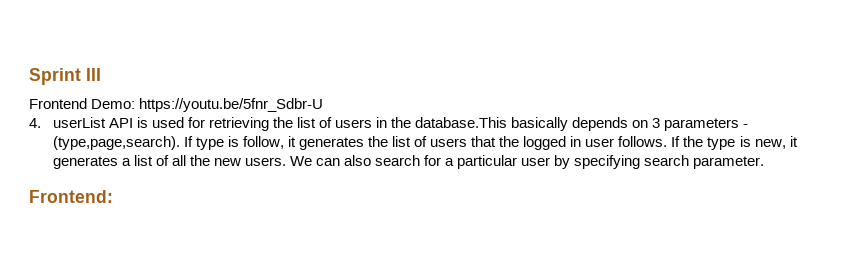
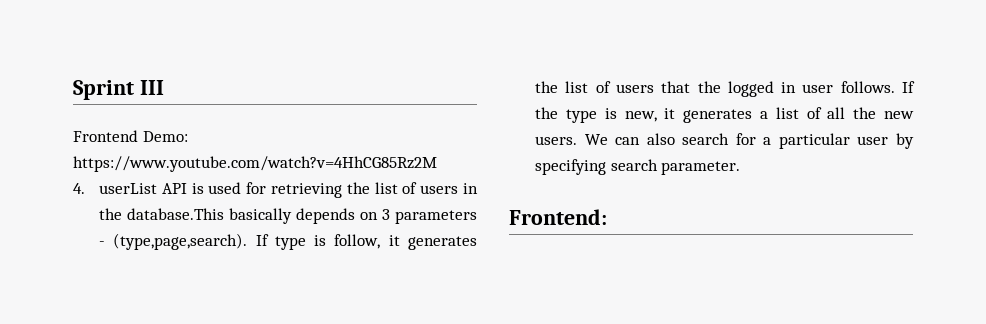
- Frontend Demo: https://youtu.be/5fnr_Sdbr-U
+ Frontend Demo: https://www.youtube.com/watch?v=4HhCG85Rz2M

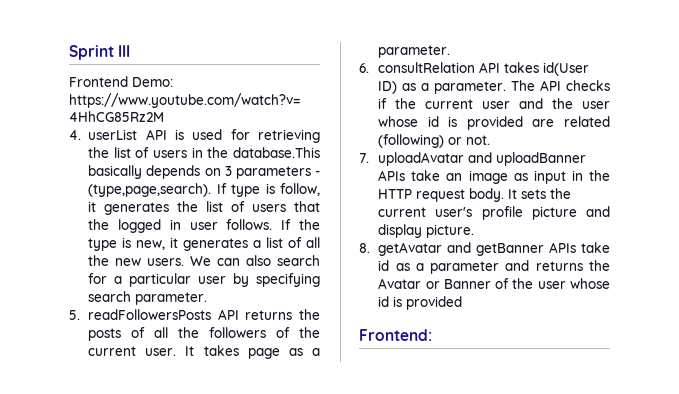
+ 5. readFollowersPosts API returns the posts of all the followers of the current user. It takes page as a parameter.
+ 6. consultRelation API takes id(User ID) as a parameter. The API checks if the current user and the user whose id is provided are related (following) or not.
+ 7. uploadAvatar and uploadBanner APIs take an image as input in the HTTP request body. It sets the current user's profile picture and display picture.
+ 8. getAvatar and getBanner APIs take id as a parameter and returns the Avatar or Banner of the user whose id is provided

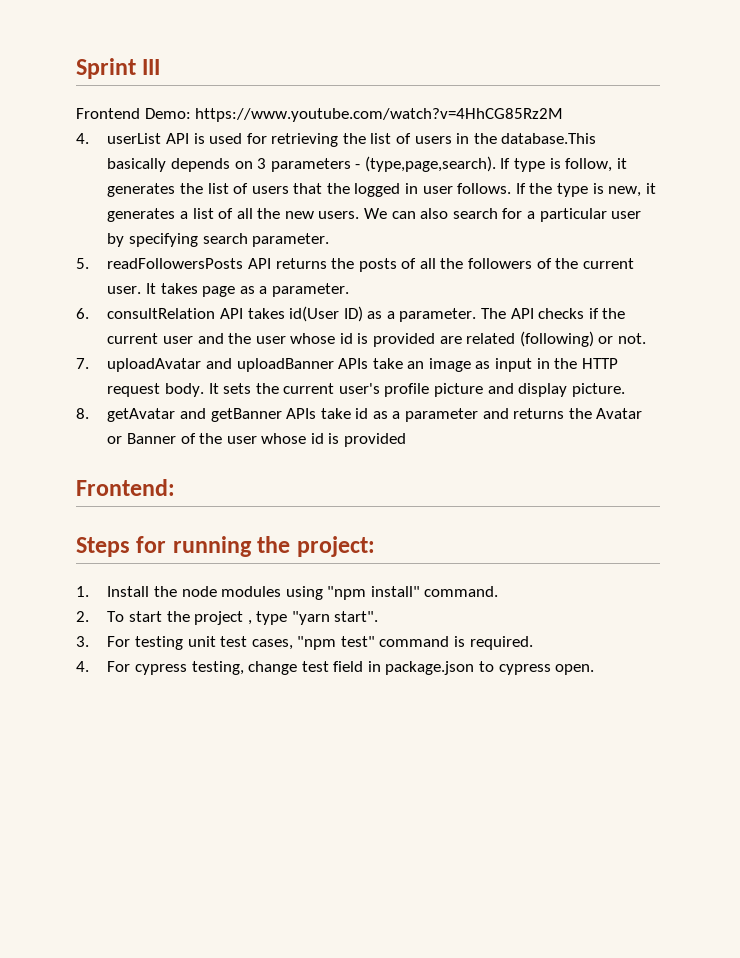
+ Steps for running the project:
+ 1. Install the node modules using "npm install" command.
+ 2. To start the project , type "yarn start".
+ 3. For testing unit test cases, "npm test" command is required.
+ 4. For cypress testing, change test field in package.json to cypress open.

